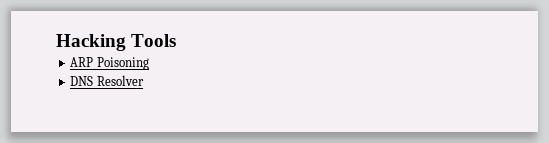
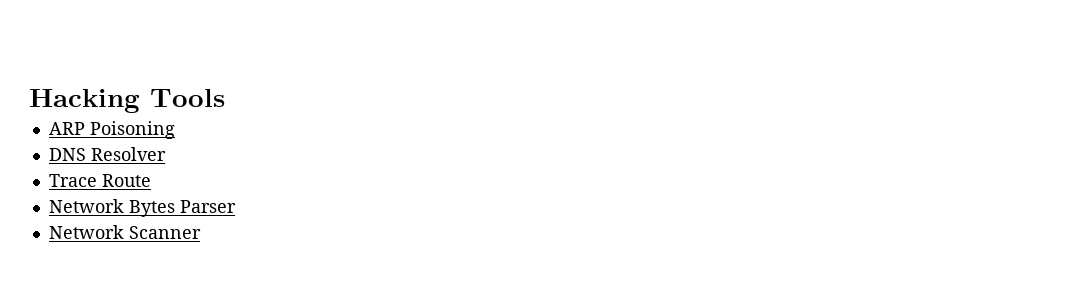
+ Trace Route
+ Network Bytes Parser
+ Network Scanner

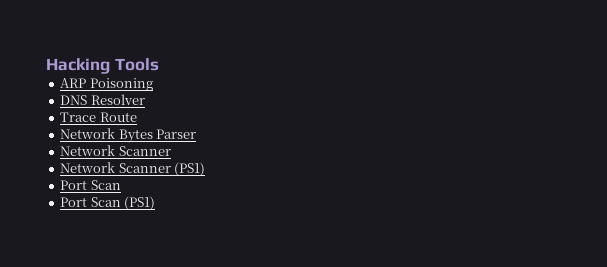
+ Network Scanner (PS1)
+ Port Scan
+ Port Scan (PS1)

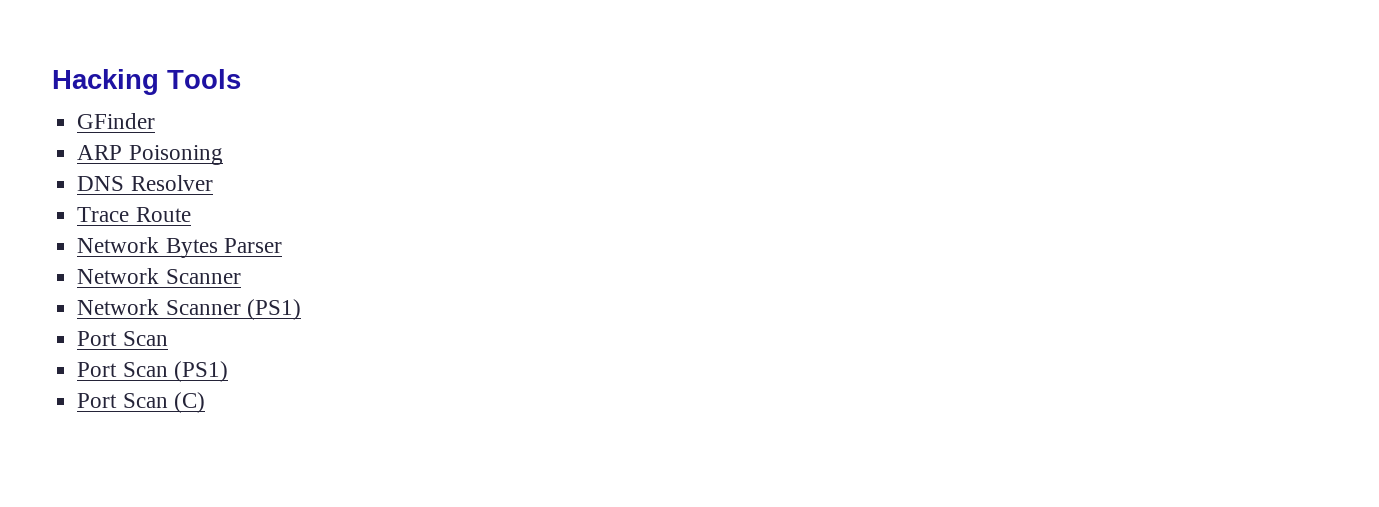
+ GFinder
+ Port Scan (C)

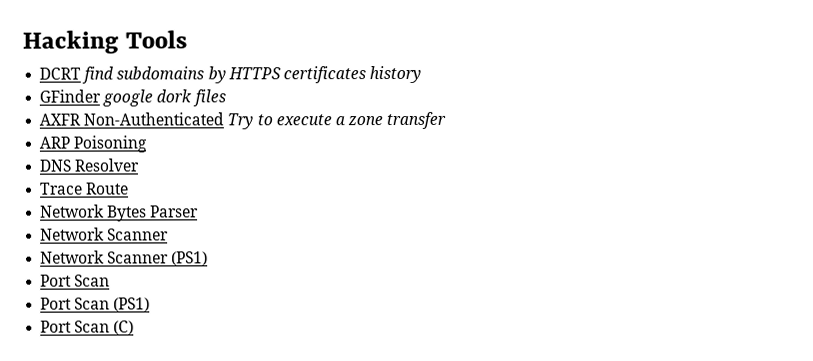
- GFinder
+ DCRT find subdomains by HTTPS certificates history
+ GFinder google dork files
+ AXFR Non-Authenticated Try to execute a zone transfer

